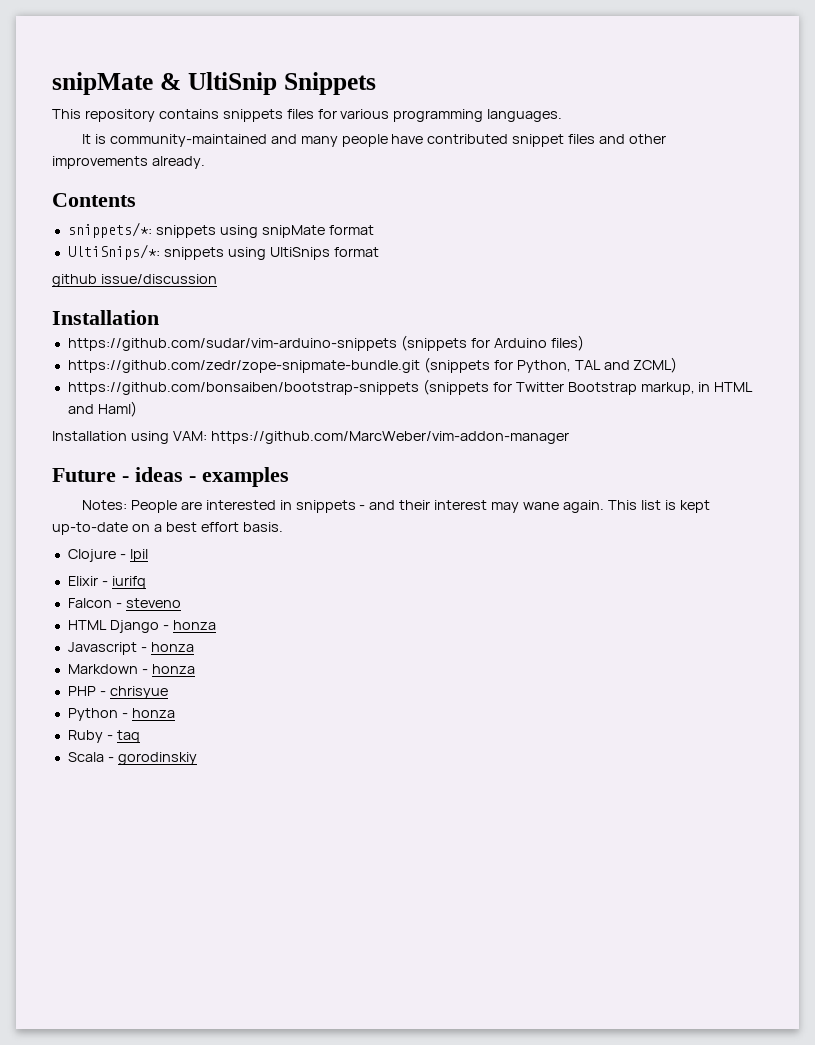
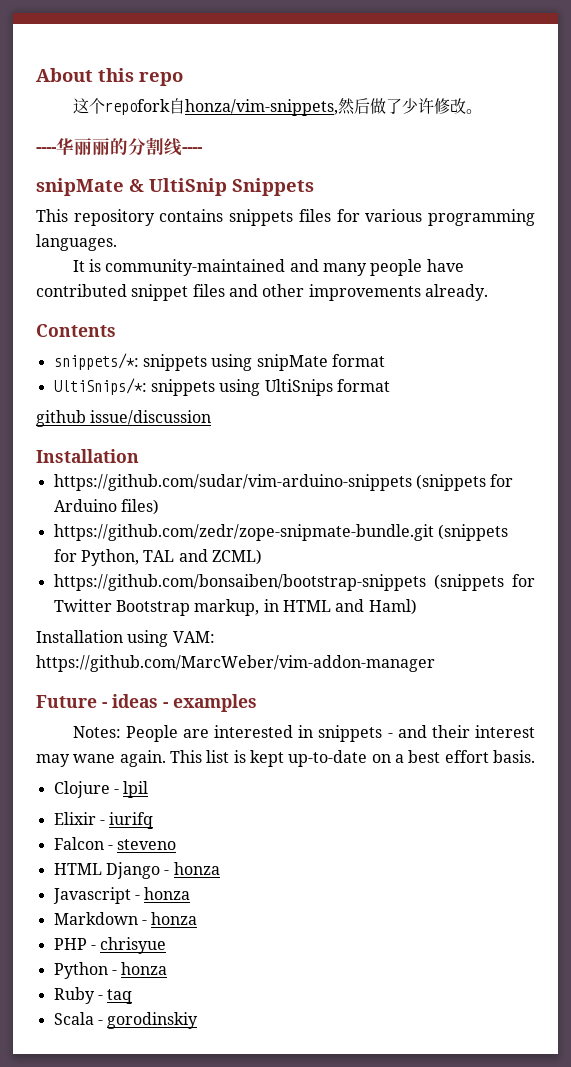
+ About this repo
+ 这个repofork自honza/vim-snippets,然后做了少许修改。
+ ----华丽丽的分割线----

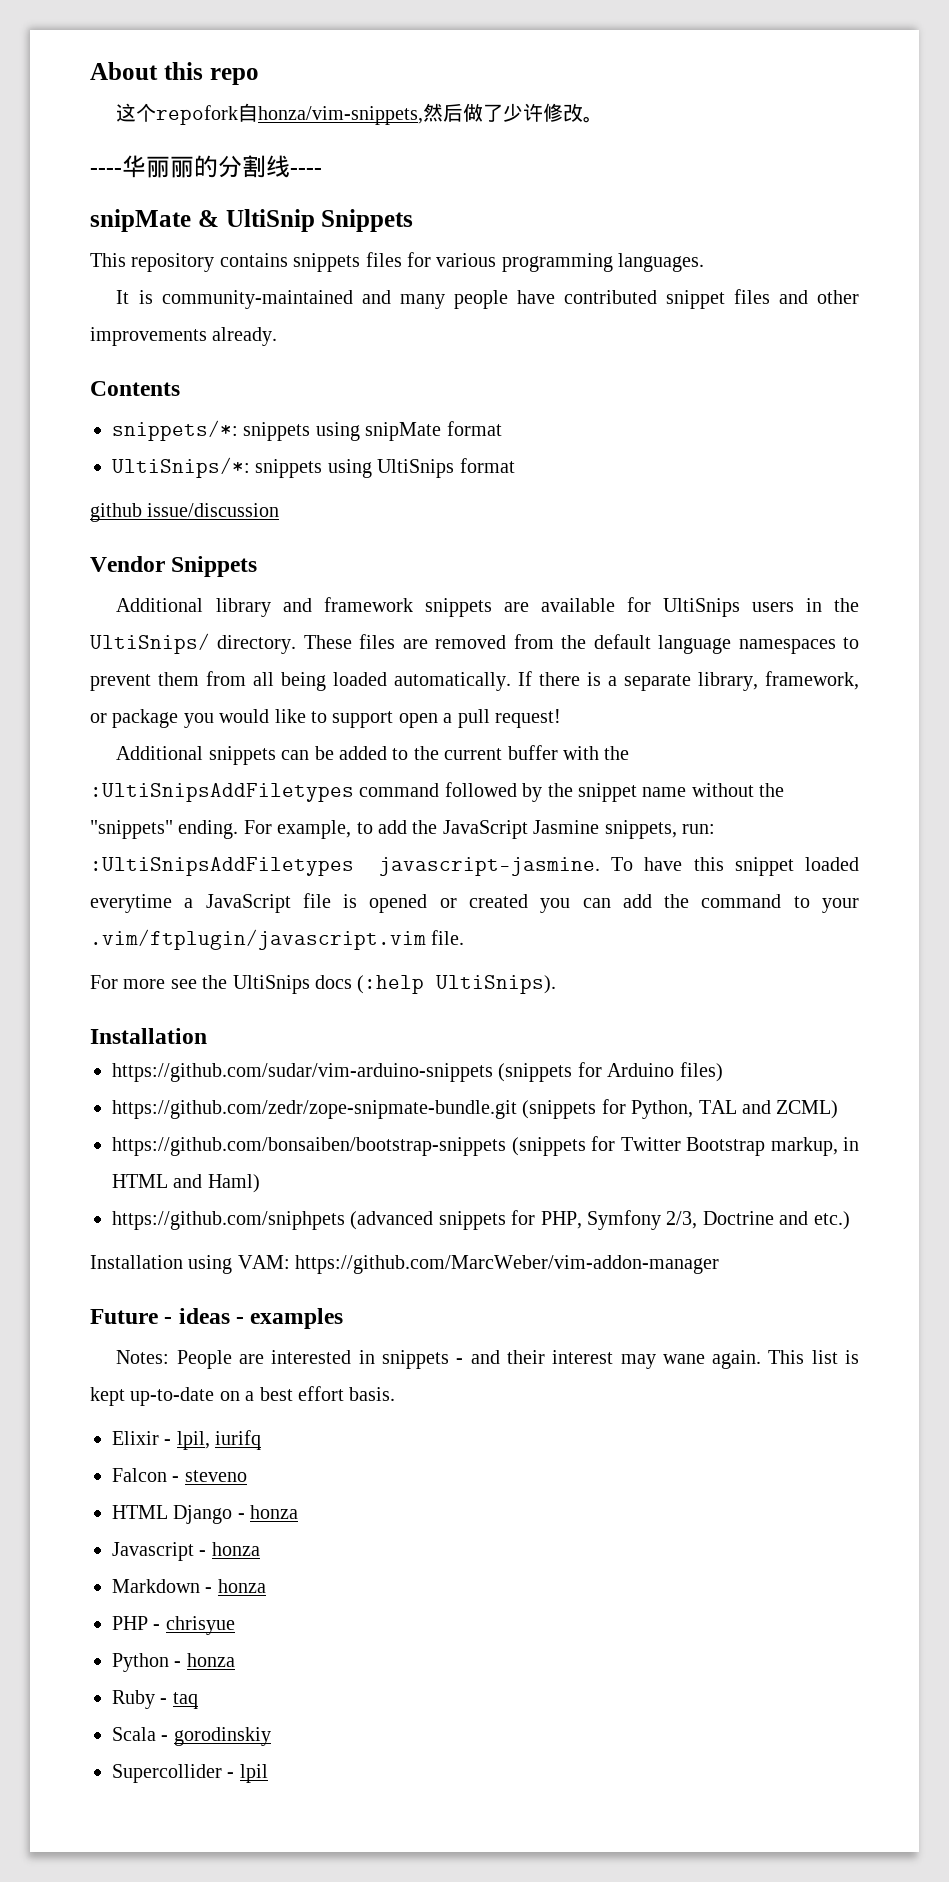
+ Vendor Snippets
+ Additional library and framework snippets are available for UltiSnips users in the UltiSnips/ directory. These files are removed from the default language namespaces to prevent them from all being loaded automatically. If there is a separate library, framework, or package you would like to support open a pull request!
+ Additional snippets can be added to the current buffer with the :UltiSnipsAddFiletypes command followed by the snippet name without the "snippets" ending. For example, to add the JavaScript Jasmine snippets, run: :UltiSnipsAddFiletypes javascript-jasmine. To have this snippet loaded everytime a JavaScript file is opened or created you can add the command to your .vim/ftplugin/javascript.vim file.
+ For more see the UltiSnips docs (:help UltiSnips).
+ https://github.com/sniphpets (advanced snippets for PHP, Symfony 2/3, Doctrine and etc.)
- Clojure - lpil
- Elixir - iurifq
+ Elixir - lpil, iurifq
+ Supercollider - lpil

